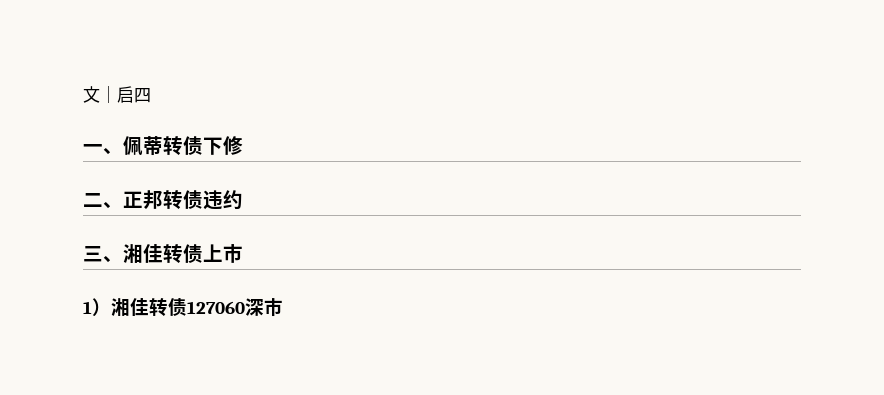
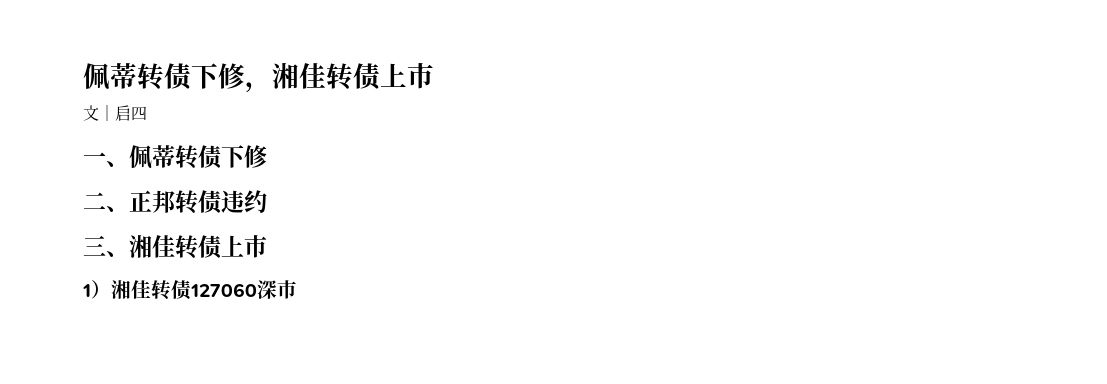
+ 佩蒂转债下修，湘佳转债上市

